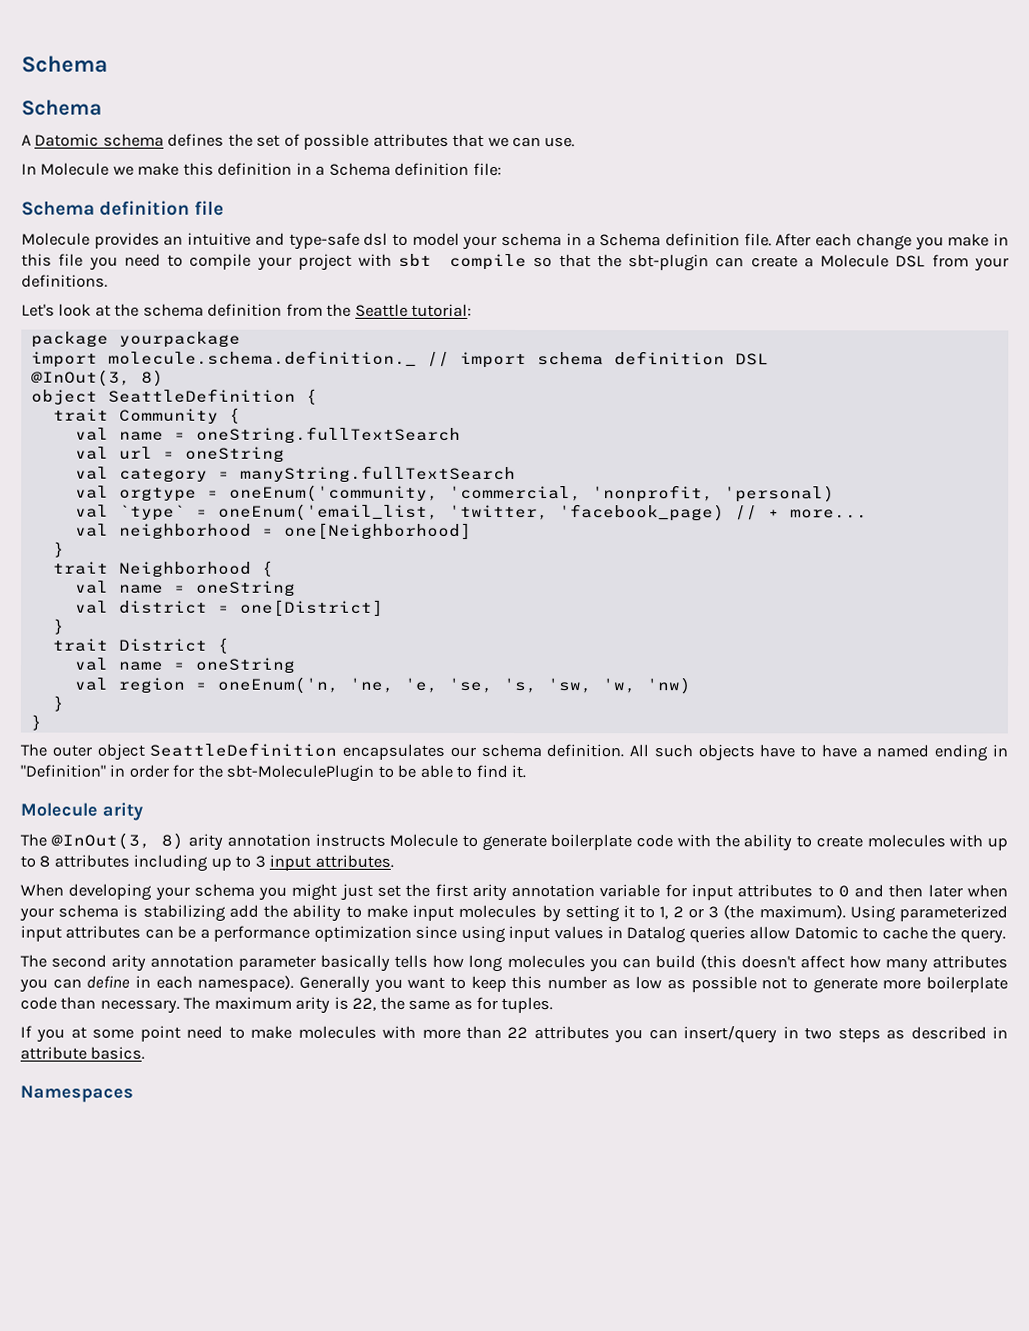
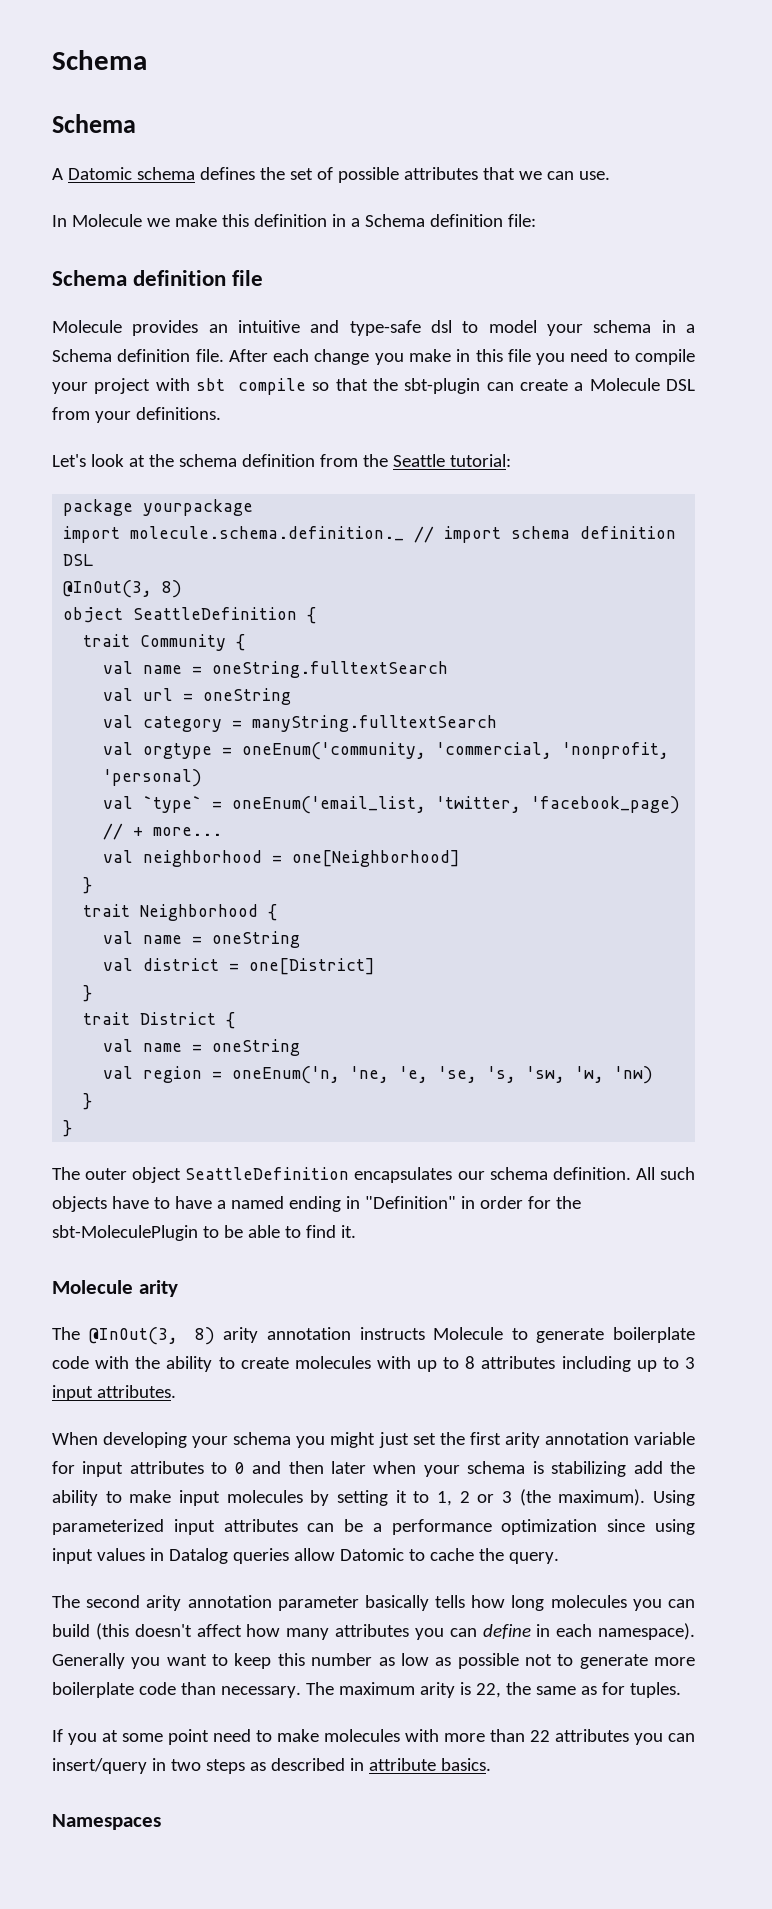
- val name = oneString.fullTextSearch
+ val name = oneString.fulltextSearch
- val category = manyString.fullTextSearch
+ val category = manyString.fulltextSearch

